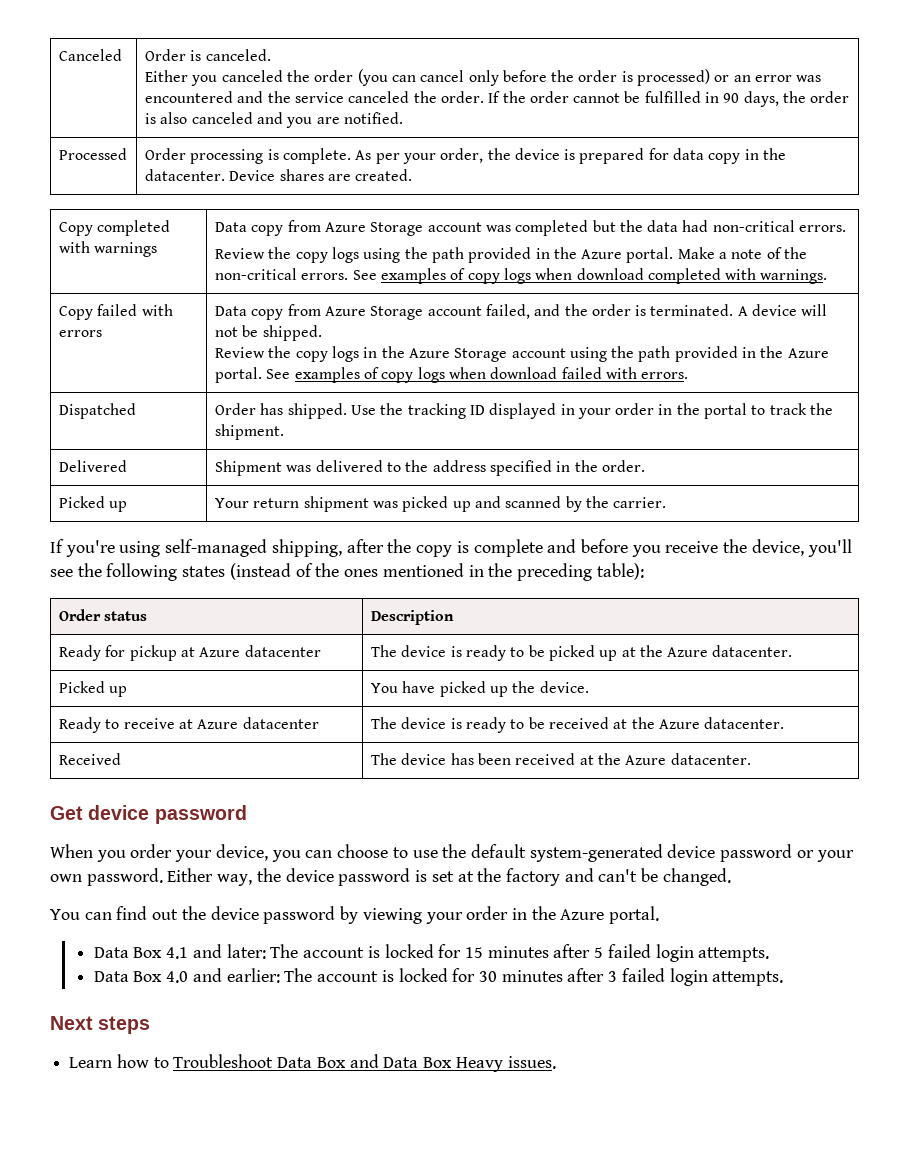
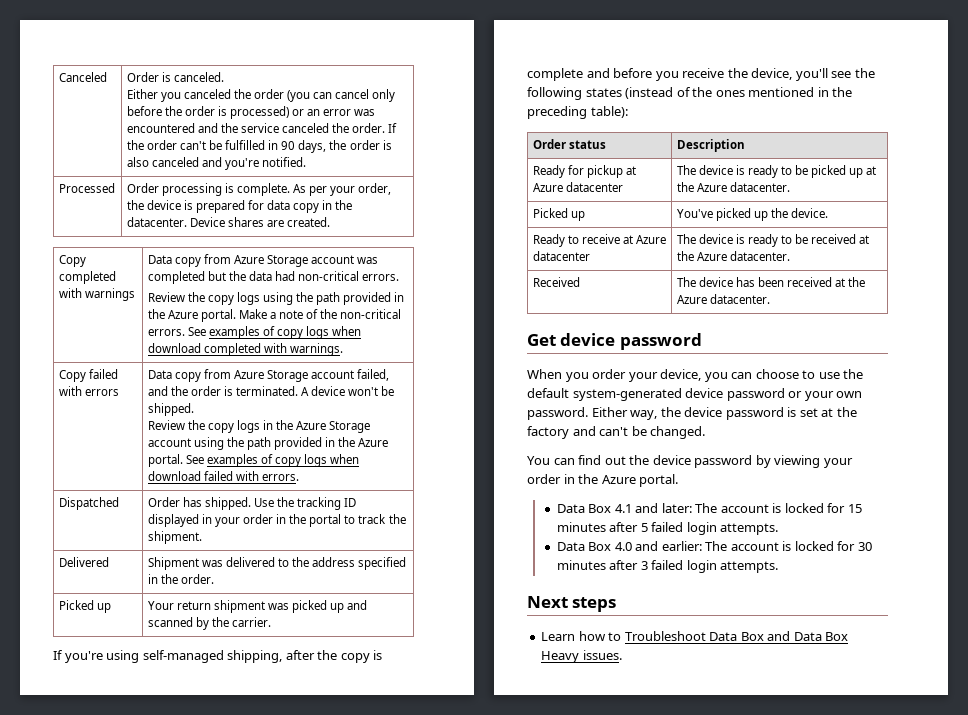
- If the order cannot be fulfilled in 90 days, the order is also canceled and you are notified.
+ If the order can't be fulfilled in 90 days, the order is also canceled and you're notified.
- A device will not be shipped.
+ A device won't be shipped.
- Picked up | You have picked up the device.
+ Picked up | You've picked up the device.

